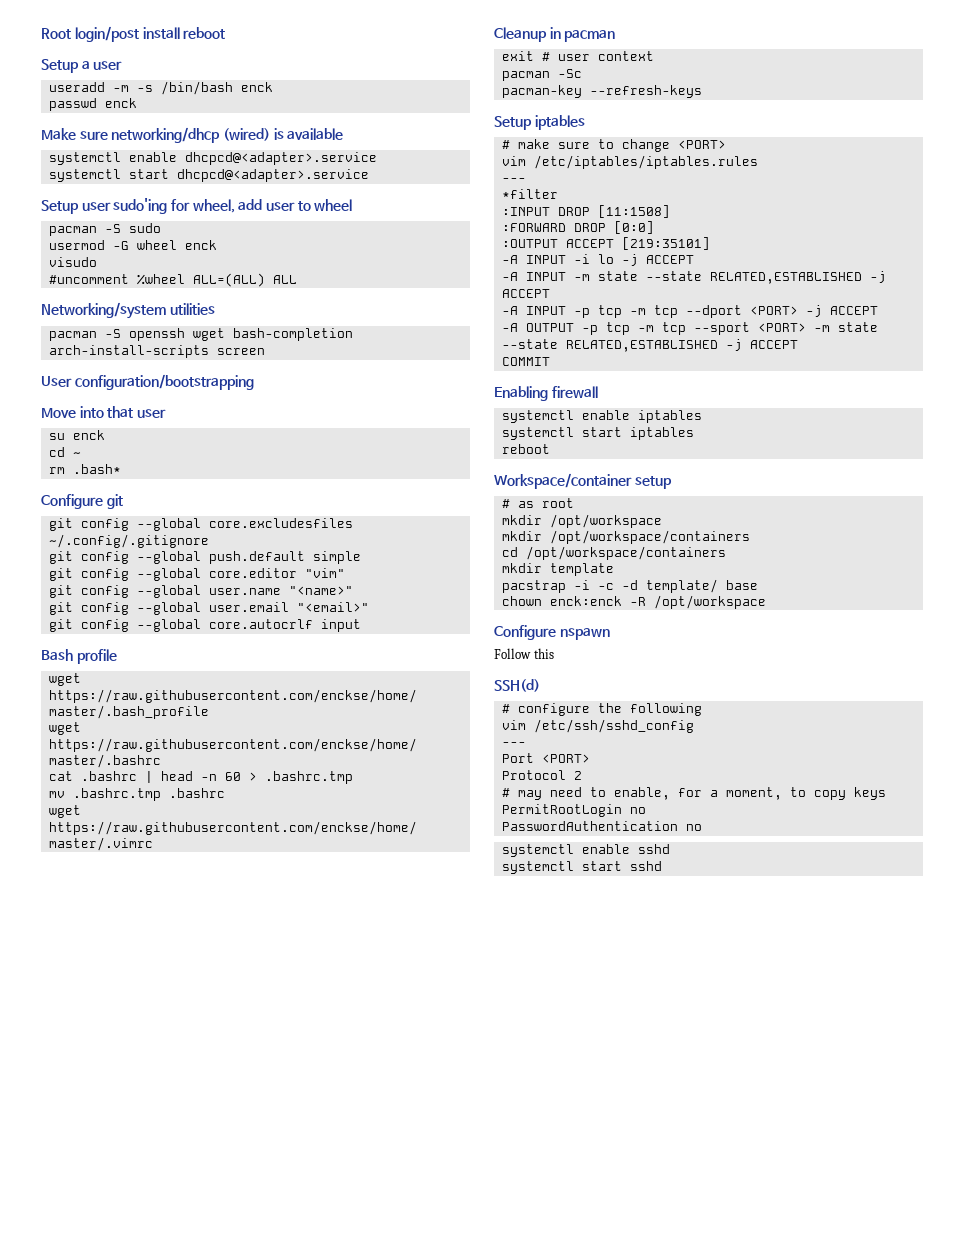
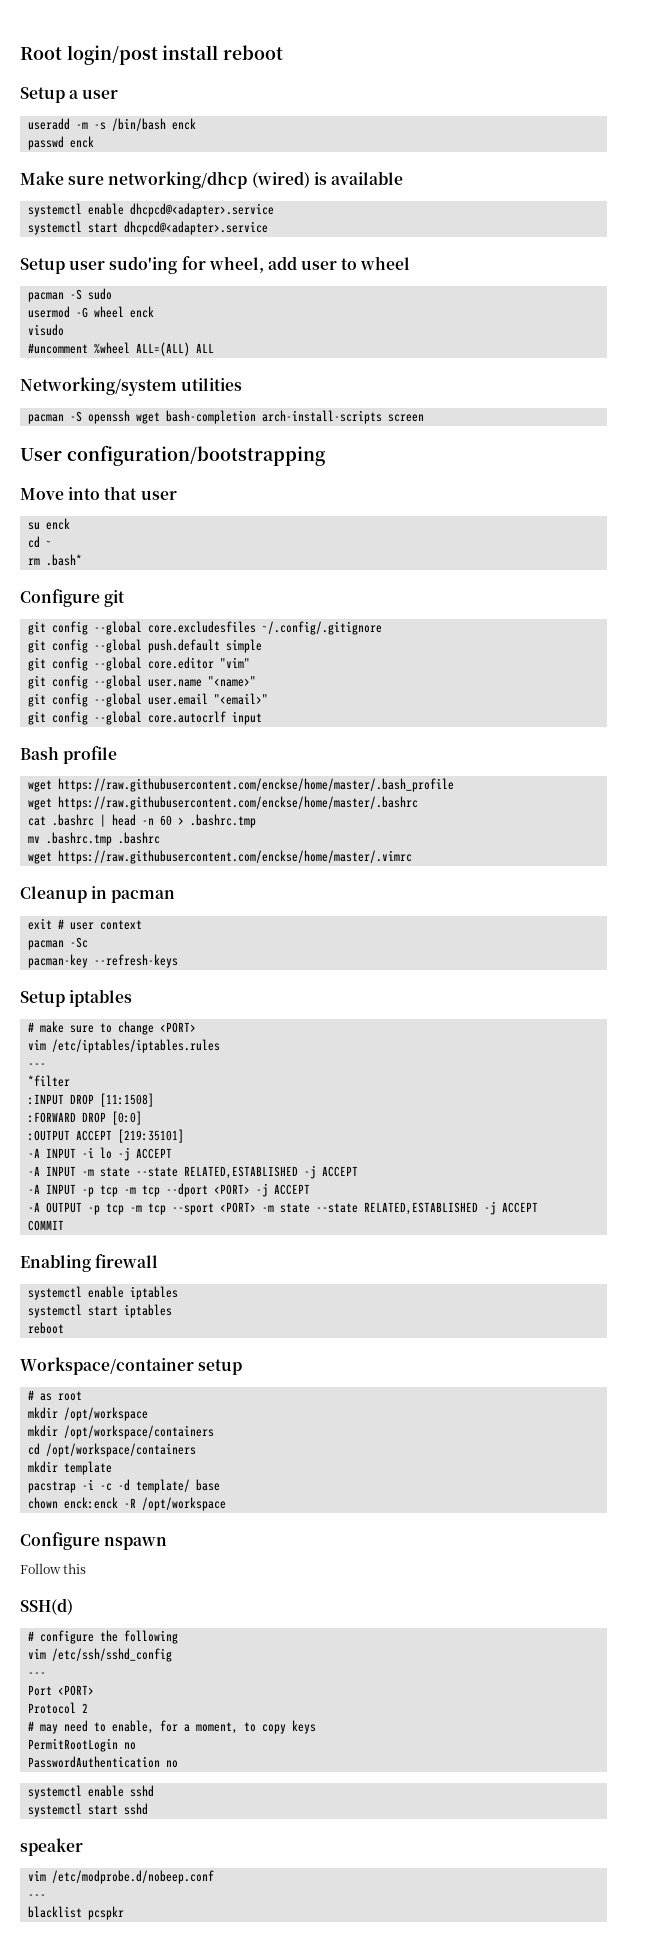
+ speaker
+ vim /etc/modprobe.d/nobeep.conf
+ ---
+ blacklist pcspkr

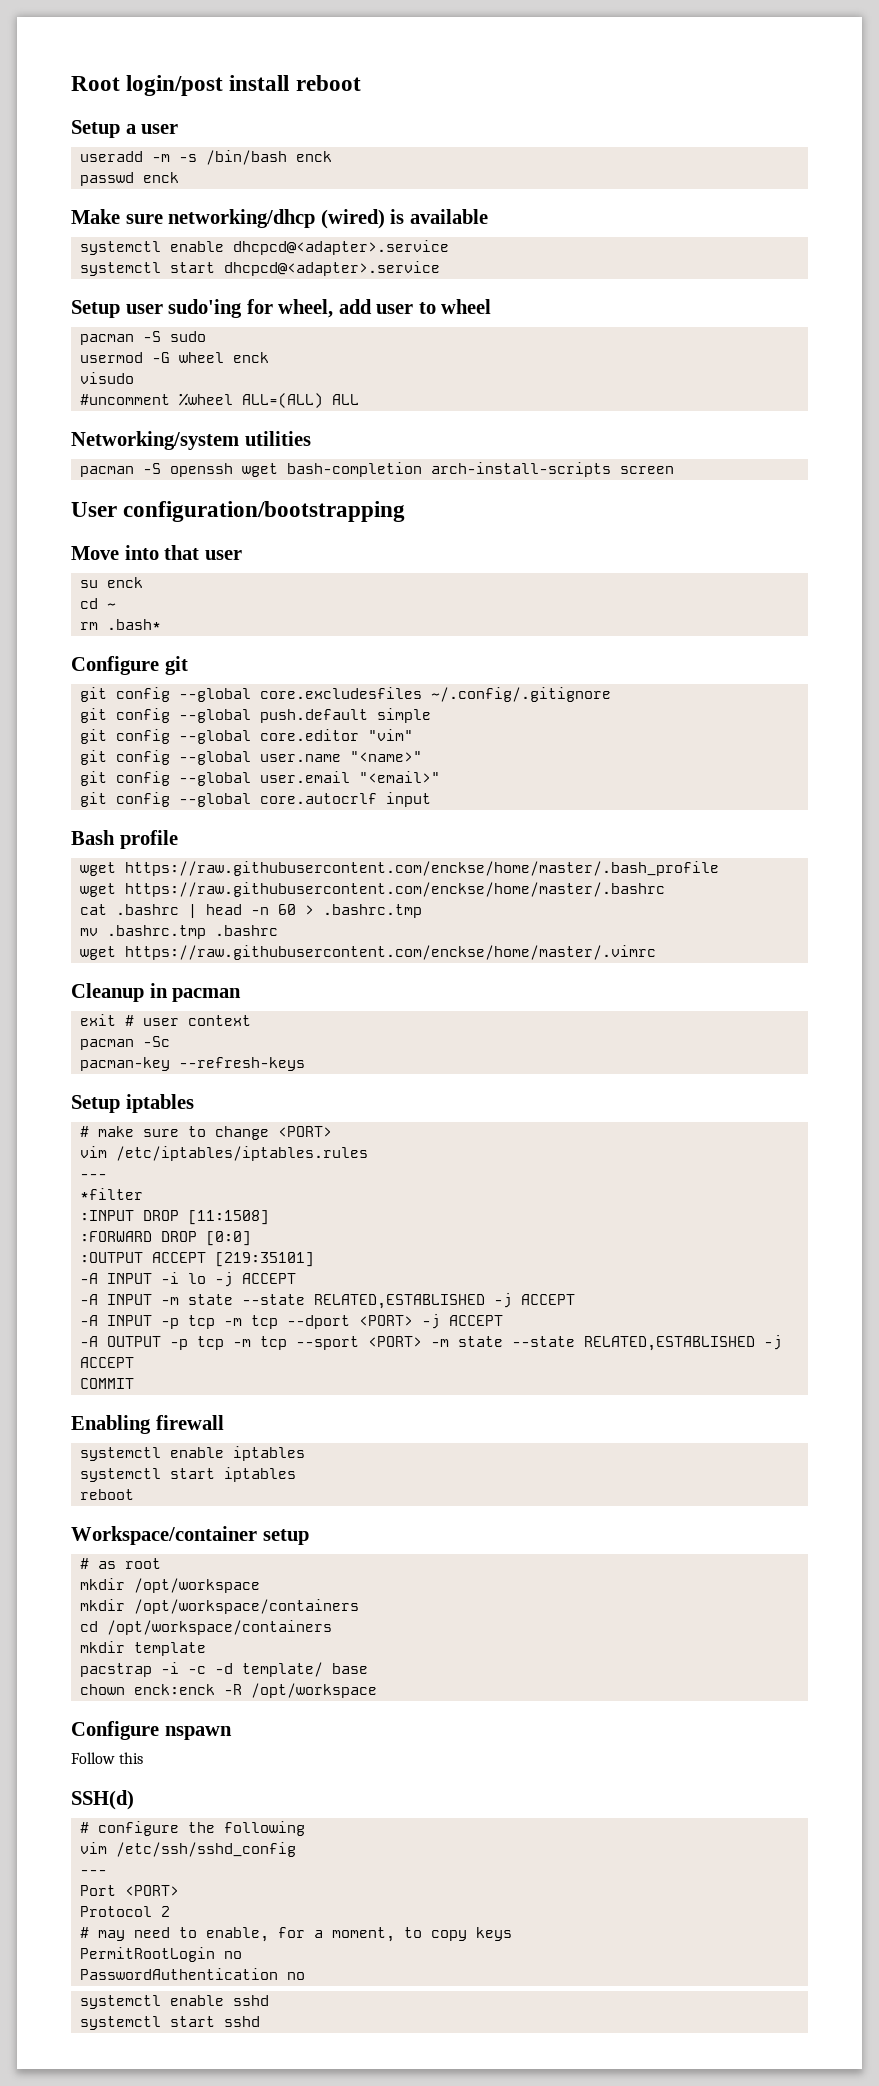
- speaker
- vim /etc/modprobe.d/nobeep.conf
- ---
- blacklist pcspkr

